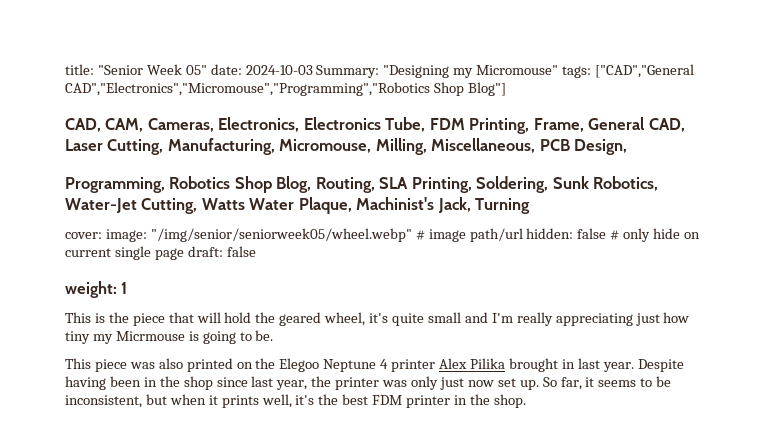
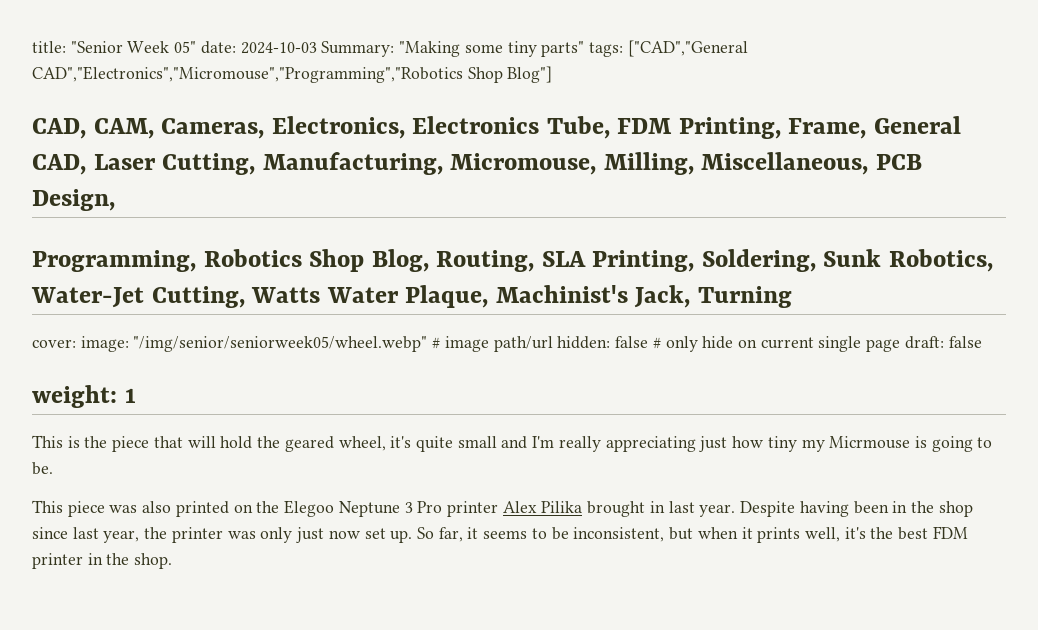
- title: "Senior Week 05" date: 2024-10-03 Summary: "Designing my Micromouse" tags: ["CAD","General CAD","Electronics","Micromouse","Programming","Robotics Shop Blog"]
+ title: "Senior Week 05" date: 2024-10-03 Summary: "Making some tiny parts" tags: ["CAD","General CAD","Electronics","Micromouse","Programming","Robotics Shop Blog"]
- This piece was also printed on the Elegoo Neptune 4 printer Alex Pilika brought in last year.
+ This piece was also printed on the Elegoo Neptune 3 Pro printer Alex Pilika brought in last year.

